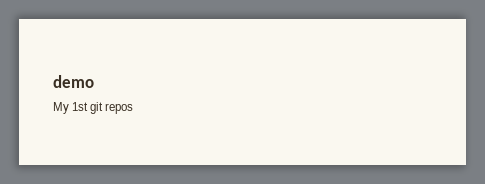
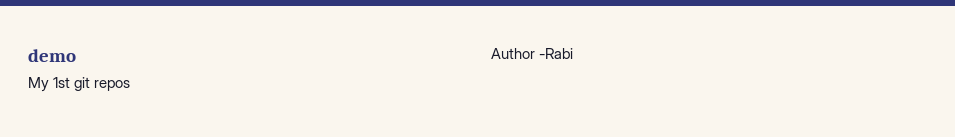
+ Author -Rabi

